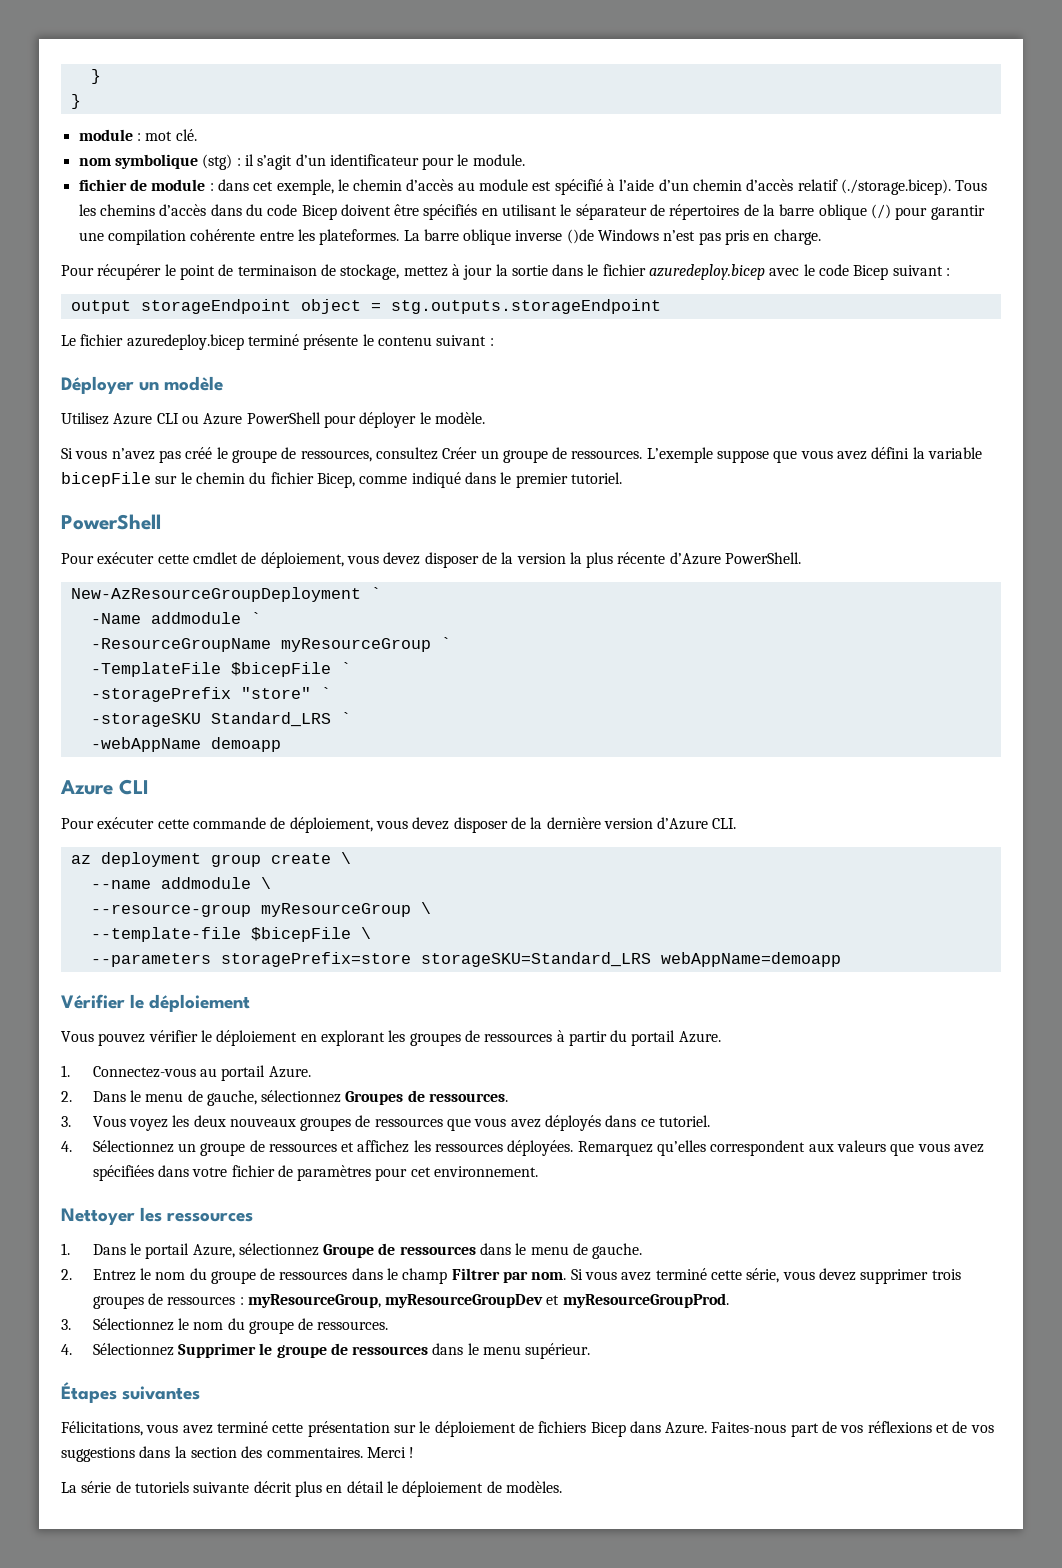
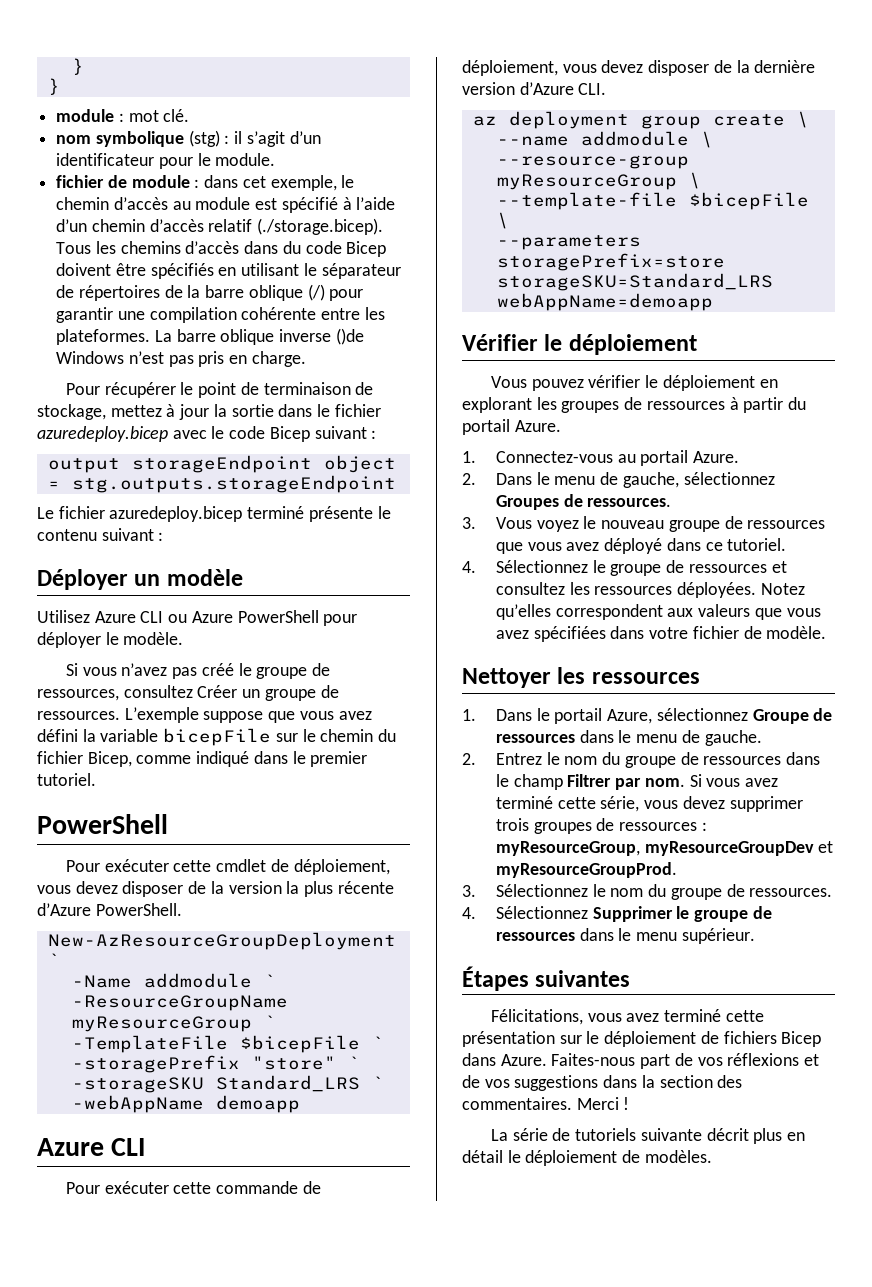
- 3. Vous voyez les deux nouveaux groupes de ressources que vous avez déployés dans ce tutoriel.
+ 3. Vous voyez le nouveau groupe de ressources que vous avez déployé dans ce tutoriel.
- 4. Sélectionnez un groupe de ressources et affichez les ressources déployées.
+ 4. Sélectionnez le groupe de ressources et consultez les ressources déployées.
- Remarquez qu’elles correspondent aux valeurs que vous avez spécifiées dans votre fichier de paramètres pour cet environnement.
+ Notez qu’elles correspondent aux valeurs que vous avez spécifiées dans votre fichier de modèle.

